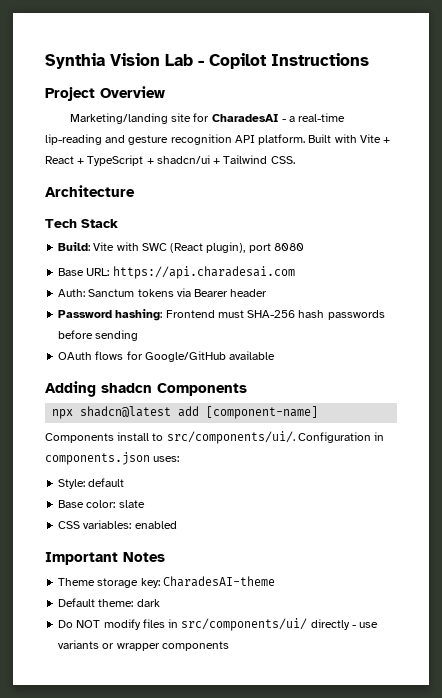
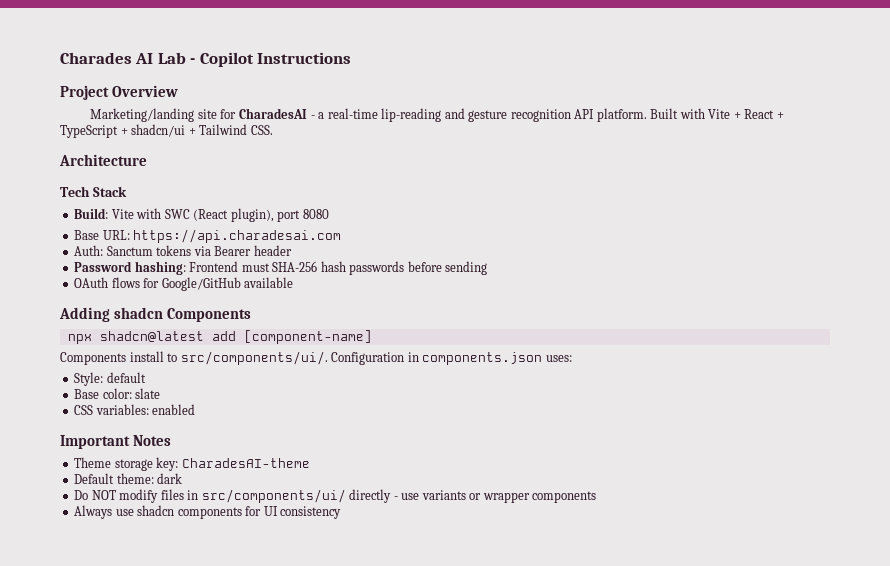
- Synthia Vision Lab - Copilot Instructions
+ Charades AI Lab - Copilot Instructions
+ Always use shadcn components for UI consistency

